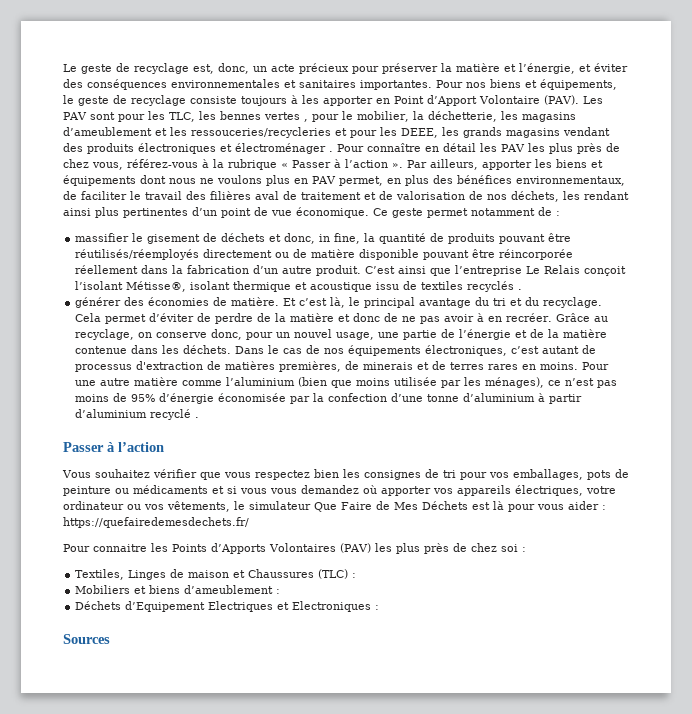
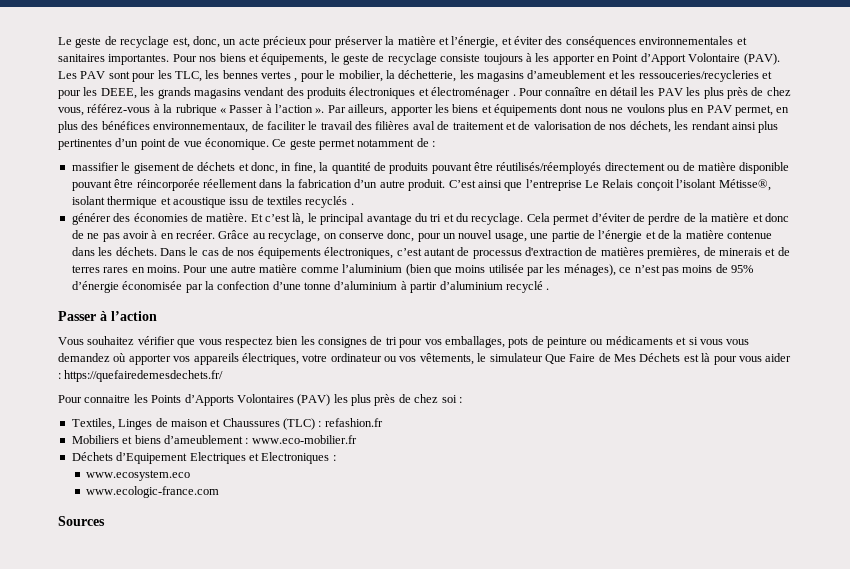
- Textiles, Linges de maison et Chaussures (TLC) :
+ Textiles, Linges de maison et Chaussures (TLC) : refashion.fr
- Mobiliers et biens d’ameublement :
+ Mobiliers et biens d’ameublement : www.eco-mobilier.fr
+ www.ecosystem.eco
+ www.ecologic-france.com

